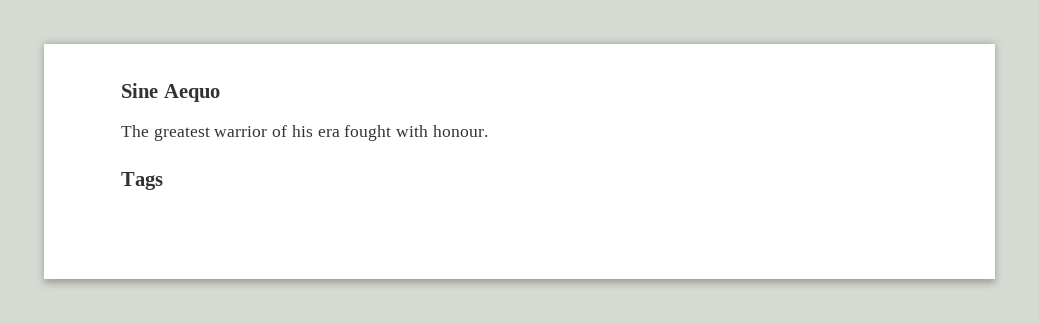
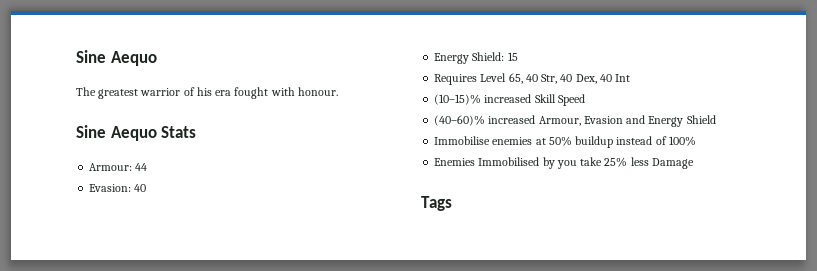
+ Sine Aequo Stats
+ Armour: 44
+ Evasion: 40
+ Energy Shield: 15
+ Requires Level 65, 40 Str, 40 Dex, 40 Int
+ (10–15)% increased Skill Speed
+ (40–60)% increased Armour, Evasion and Energy Shield
+ Immobilise enemies at 50% buildup instead of 100%
+ Enemies Immobilised by you take 25% less Damage

